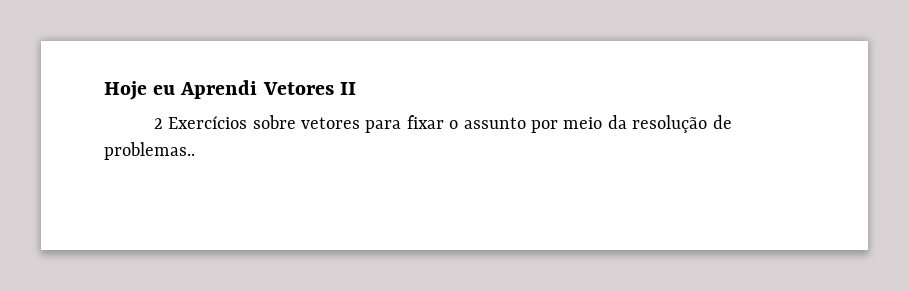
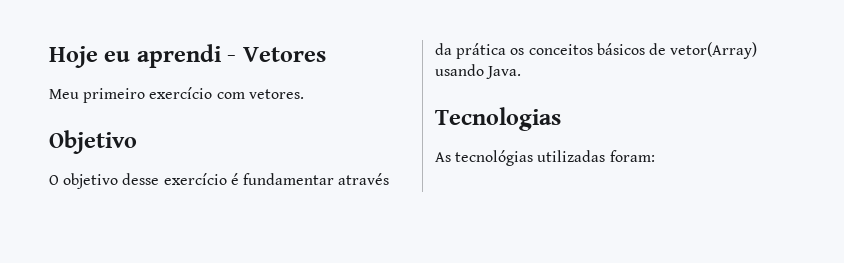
- Hoje eu Aprendi Vetores II
- 2 Exercícios sobre vetores para fixar o assunto por meio da resolução de problemas..
+ Hoje eu aprendi - Vetores
+ Meu primeiro exercício com vetores.
+ Objetivo
+ O objetivo desse exercício é fundamentar através da prática os conceitos básicos de vetor(Array) usando Java.
+ Tecnologias
+ As tecnológias utilizadas foram:

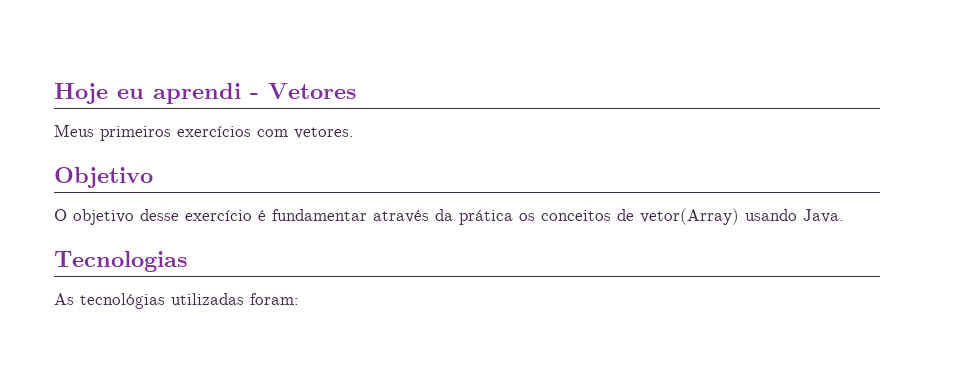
- Meu primeiro exercício com vetores.
+ Meus primeiros exercícios com vetores.
- O objetivo desse exercício é fundamentar através da prática os conceitos básicos de vetor(Array) usando Java.
+ O objetivo desse exercício é fundamentar através da prática os conceitos de vetor(Array) usando Java.

